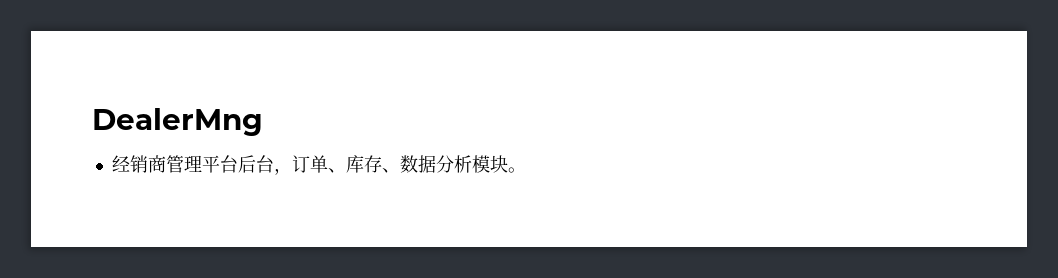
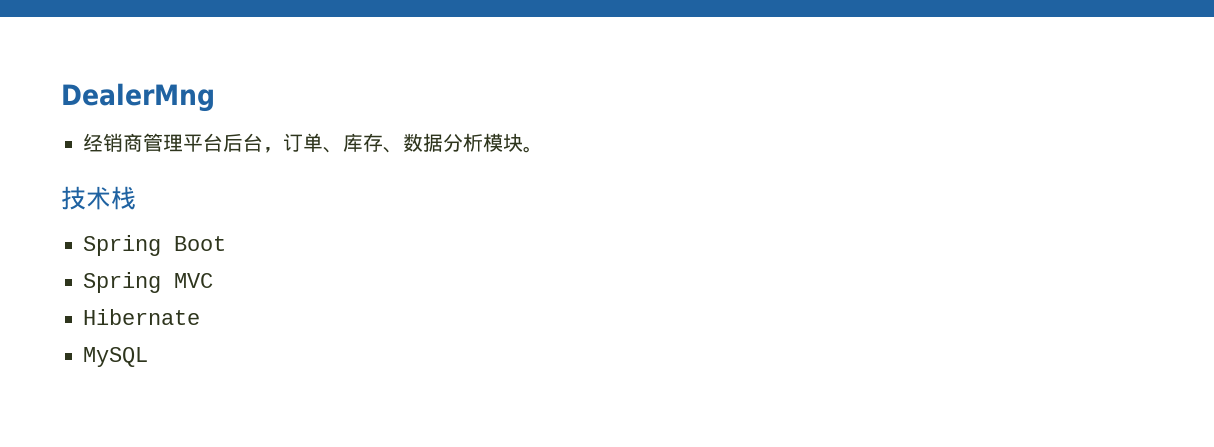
+ 技术栈
+ Spring Boot
+ Spring MVC
+ Hibernate
+ MySQL

